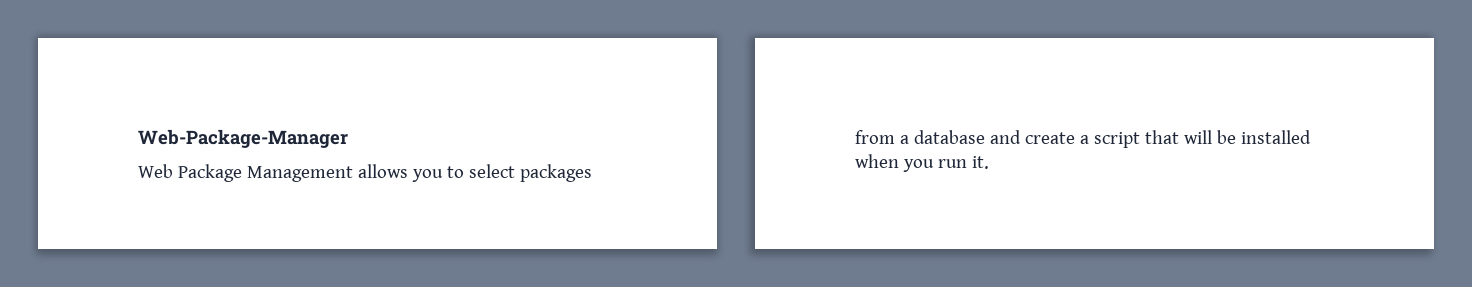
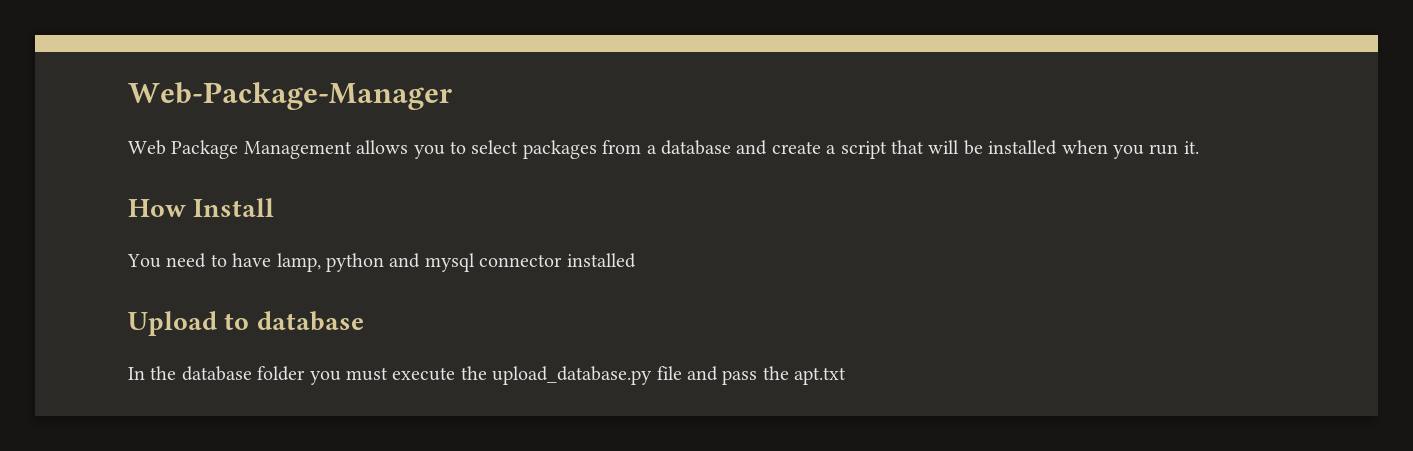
+ How Install
+ You need to have lamp, python and mysql connector installed
+ Upload to database
+ In the database folder you must execute the upload_database.py file and pass the apt.txt

